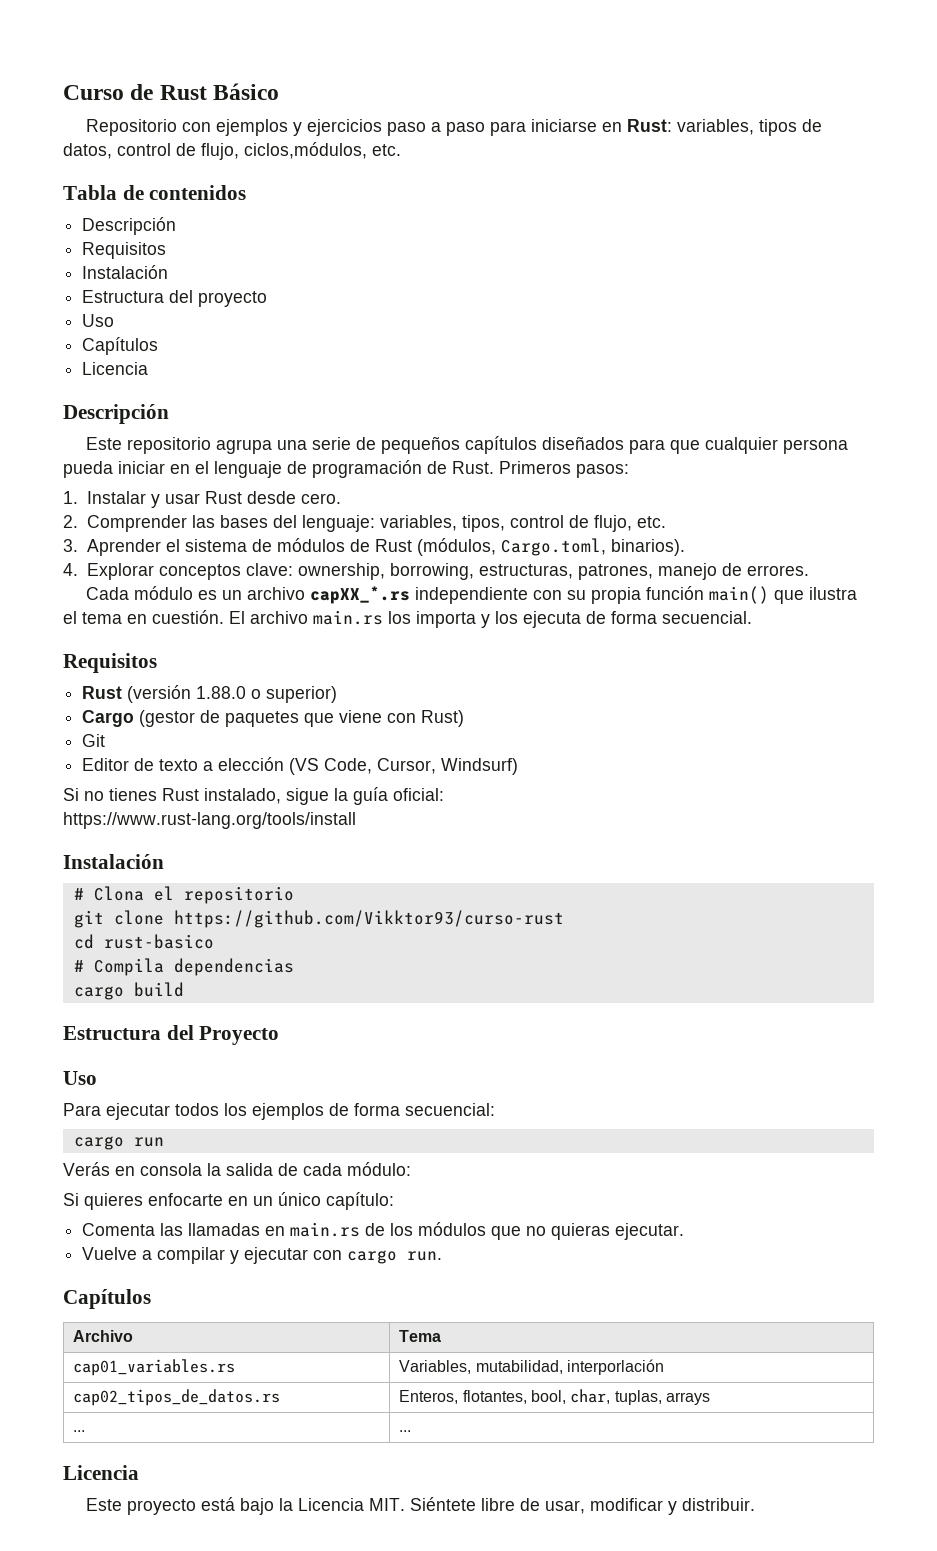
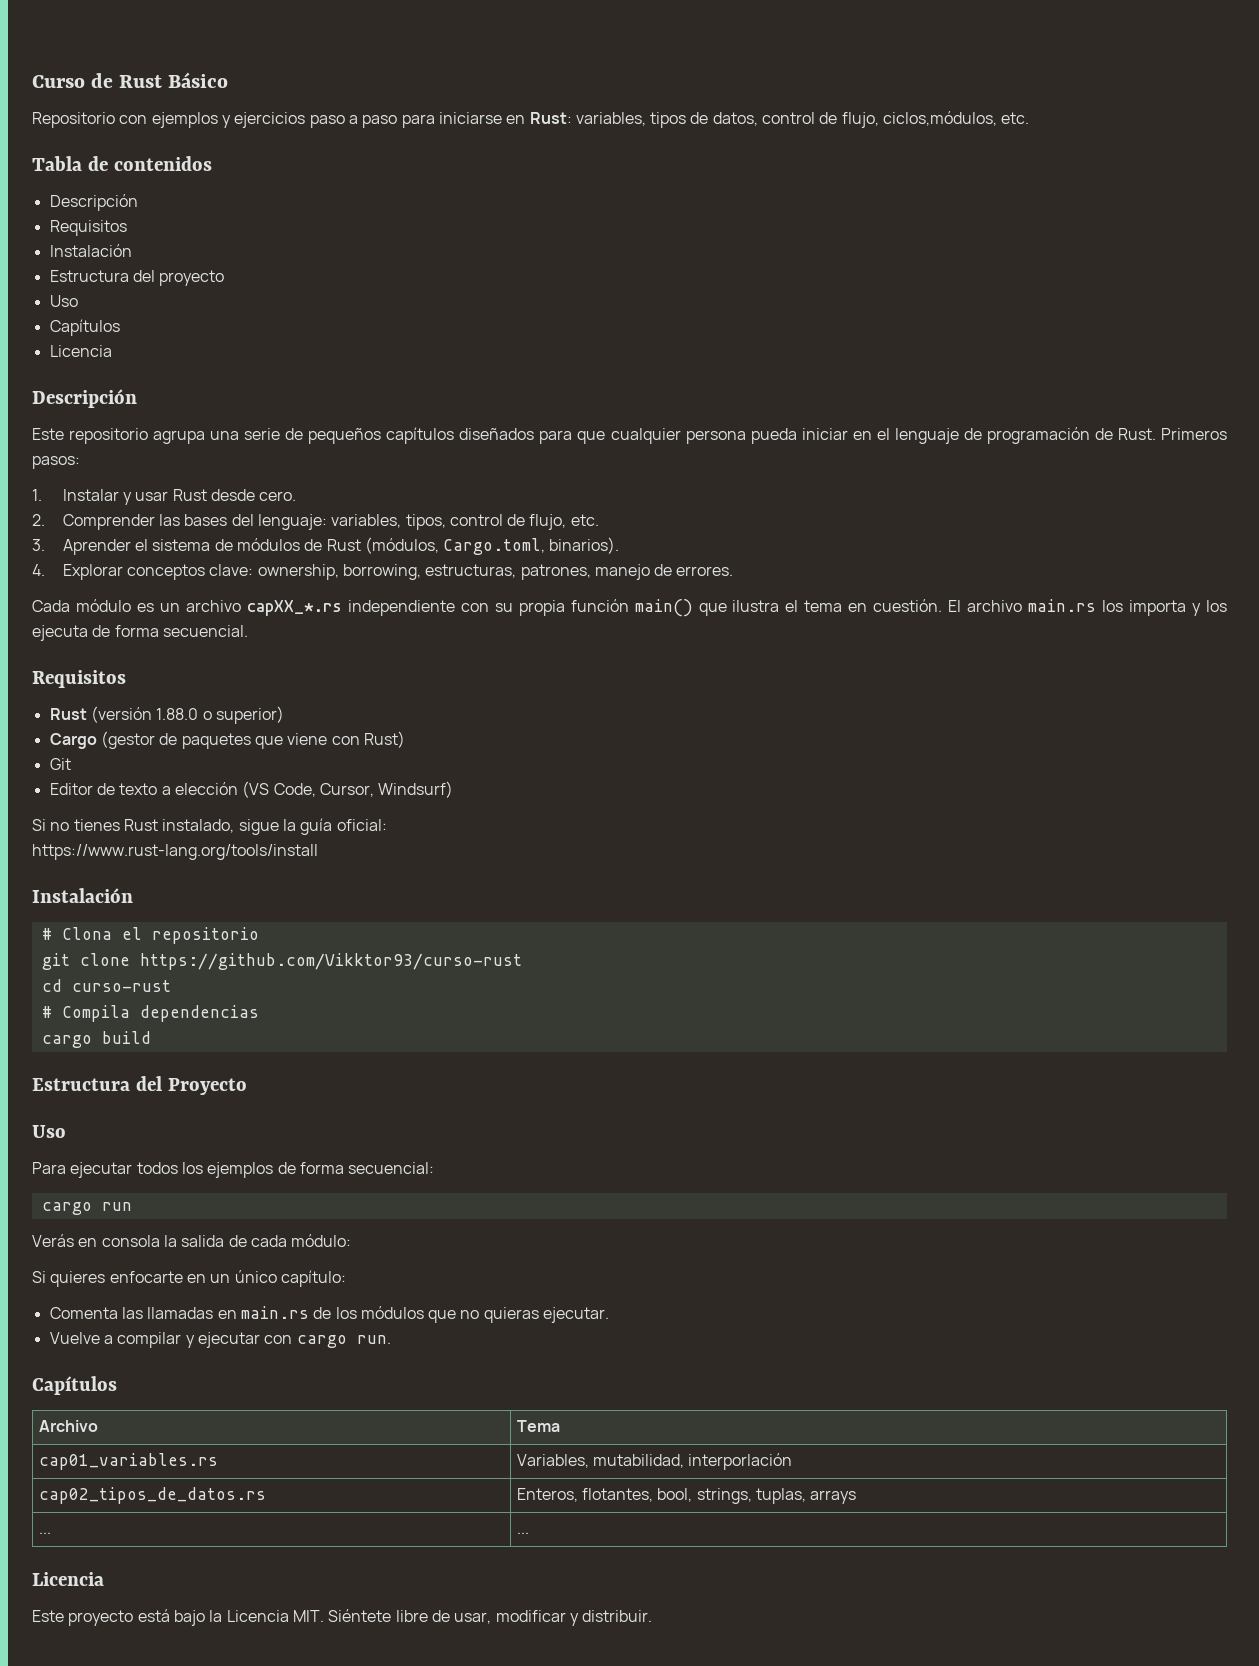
- cd rust-basico
+ cd curso-rust
- cap02_tipos_de_datos.rs | Enteros, flotantes, bool, char, tuplas, arrays
+ cap02_tipos_de_datos.rs | Enteros, flotantes, bool, strings, tuplas, arrays

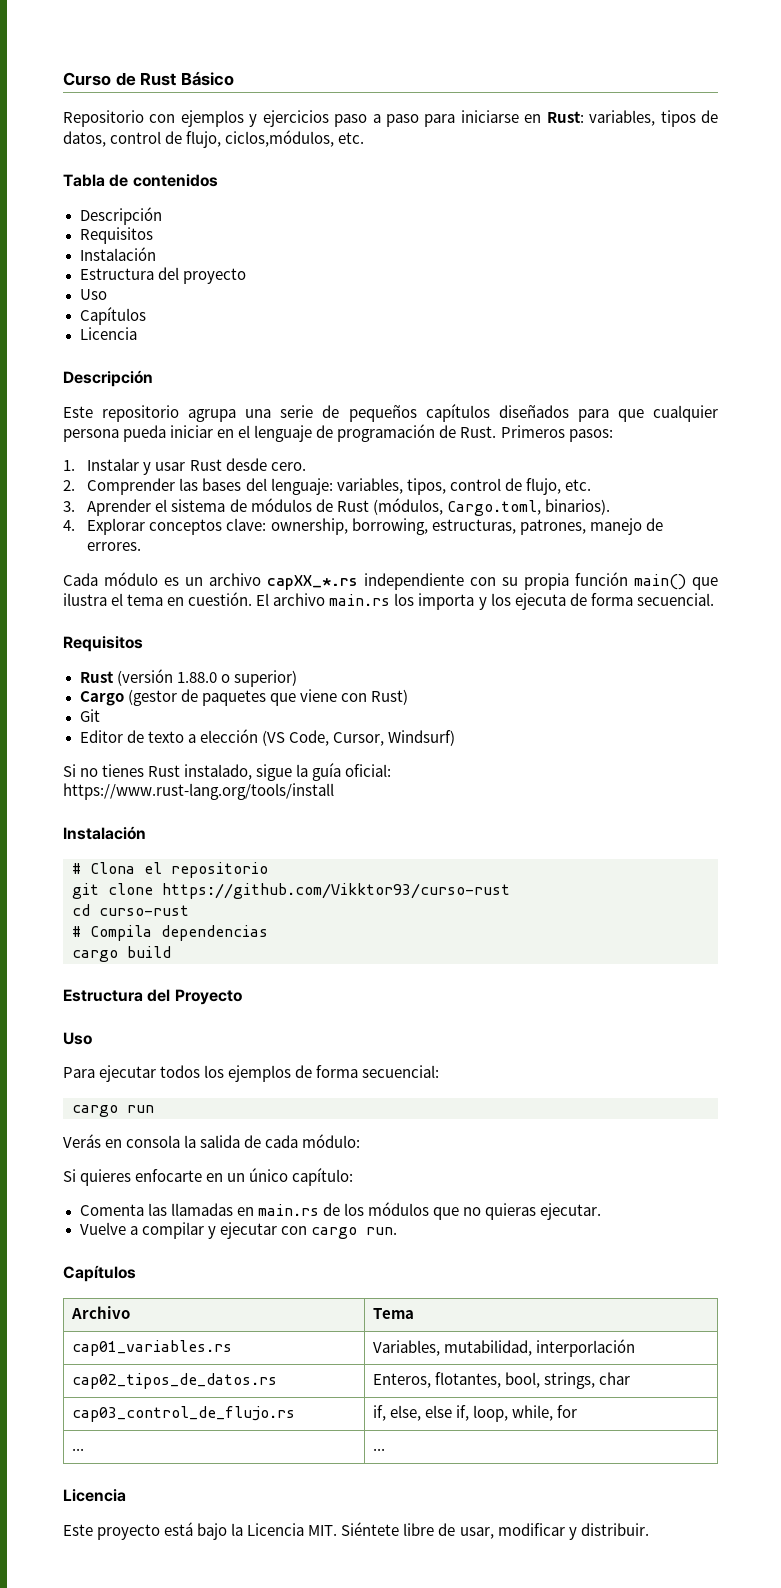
- cap02_tipos_de_datos.rs | Enteros, flotantes, bool, strings, tuplas, arrays
+ cap02_tipos_de_datos.rs | Enteros, flotantes, bool, strings, char
+ cap03_control_de_flujo.rs | if, else, else if, loop, while, for

